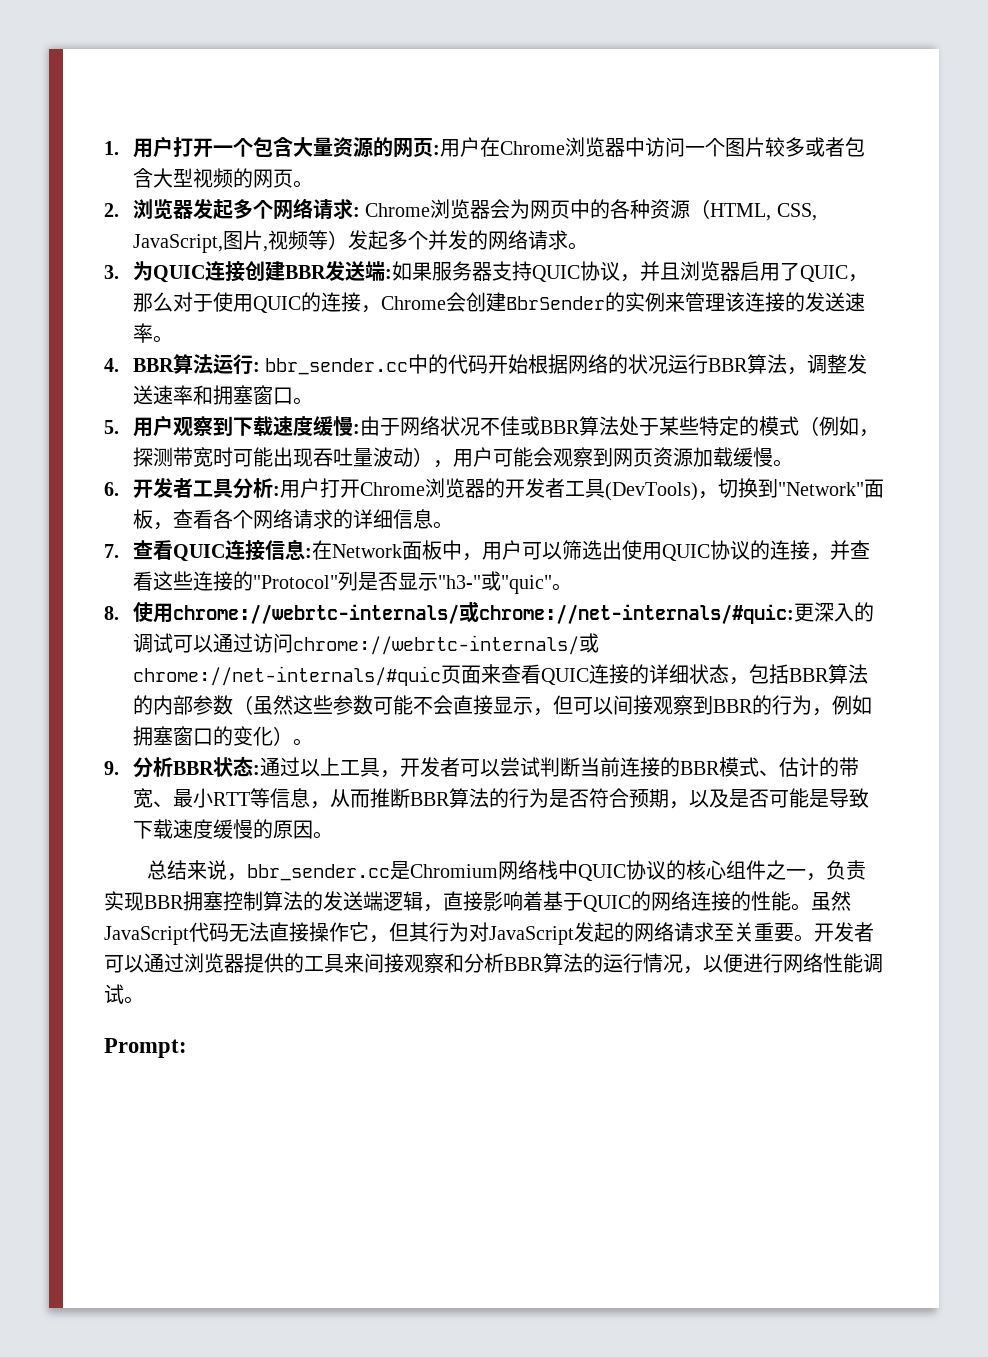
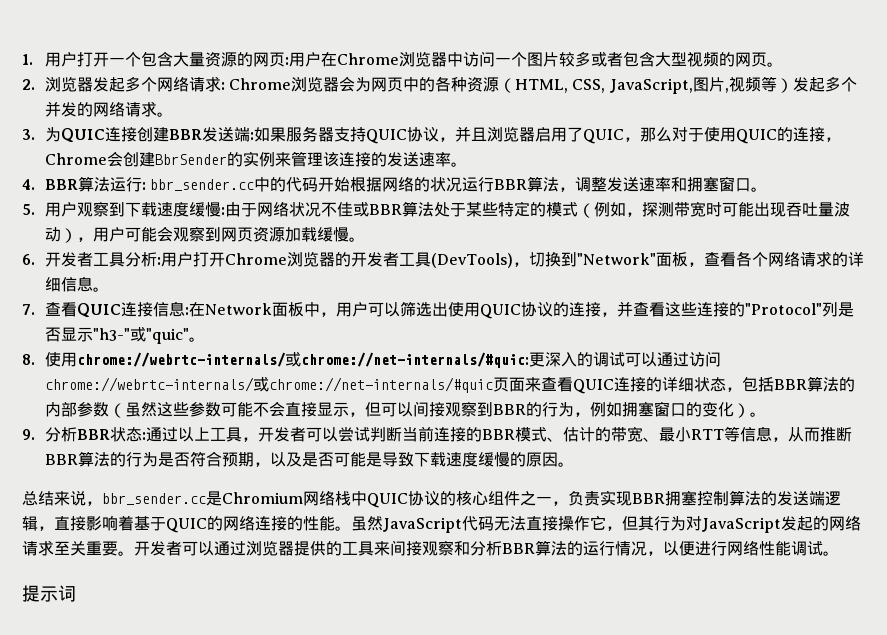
- Prompt:
+ 提示词

